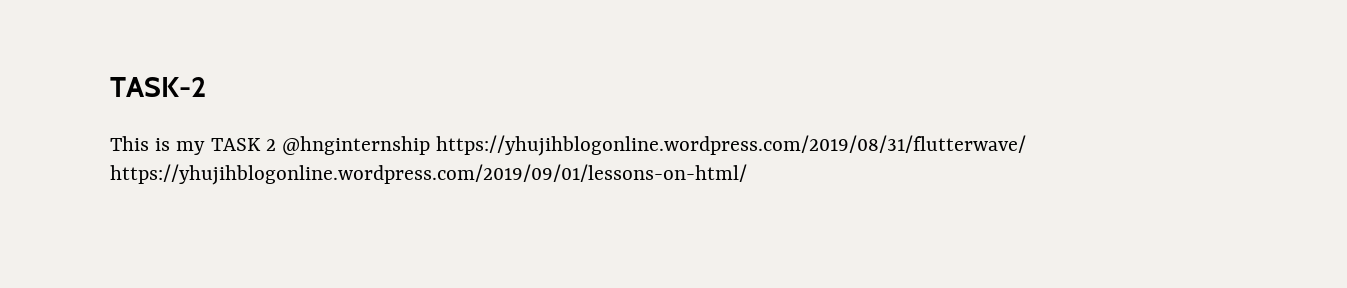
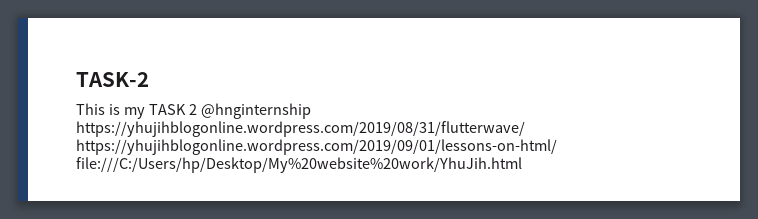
- This is my TASK 2 @hnginternship https://yhujihblogonline.wordpress.com/2019/08/31/flutterwave/ https://yhujihblogonline.wordpress.com/2019/09/01/lessons-on-html/
+ This is my TASK 2 @hnginternship https://yhujihblogonline.wordpress.com/2019/08/31/flutterwave/ https://yhujihblogonline.wordpress.com/2019/09/01/lessons-on-html/ file:///C:/Users/hp/Desktop/My%20website%20work/YhuJih.html

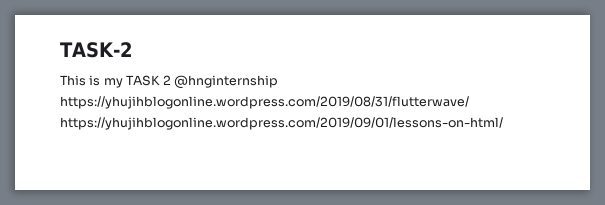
- This is my TASK 2 @hnginternship https://yhujihblogonline.wordpress.com/2019/08/31/flutterwave/ https://yhujihblogonline.wordpress.com/2019/09/01/lessons-on-html/ file:///C:/Users/hp/Desktop/My%20website%20work/YhuJih.html
+ This is my TASK 2 @hnginternship https://yhujihblogonline.wordpress.com/2019/08/31/flutterwave/ https://yhujihblogonline.wordpress.com/2019/09/01/lessons-on-html/

